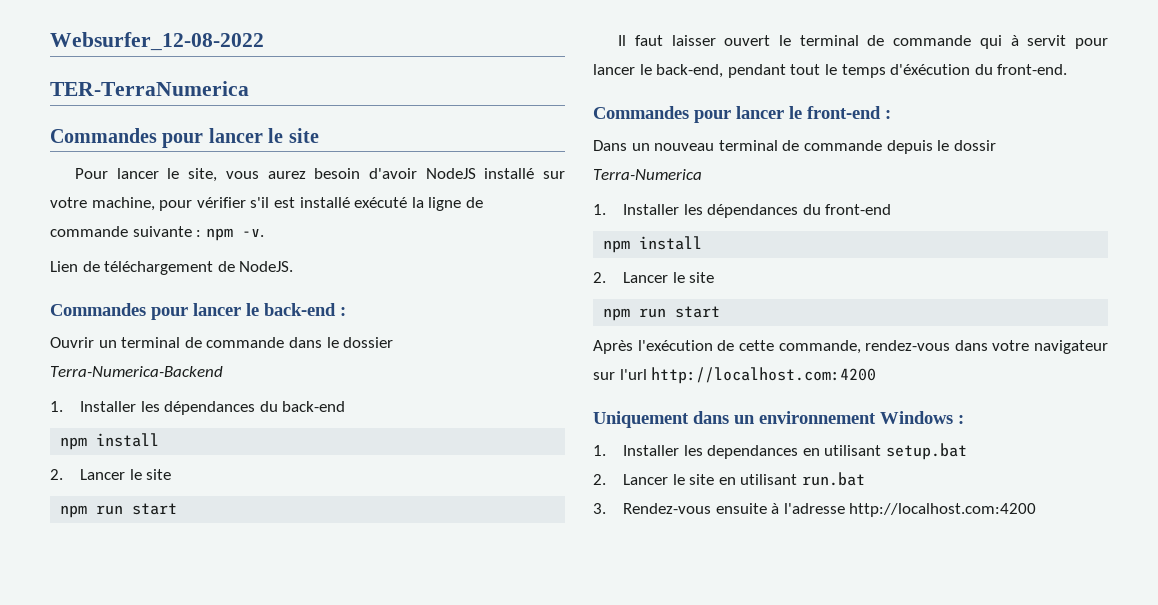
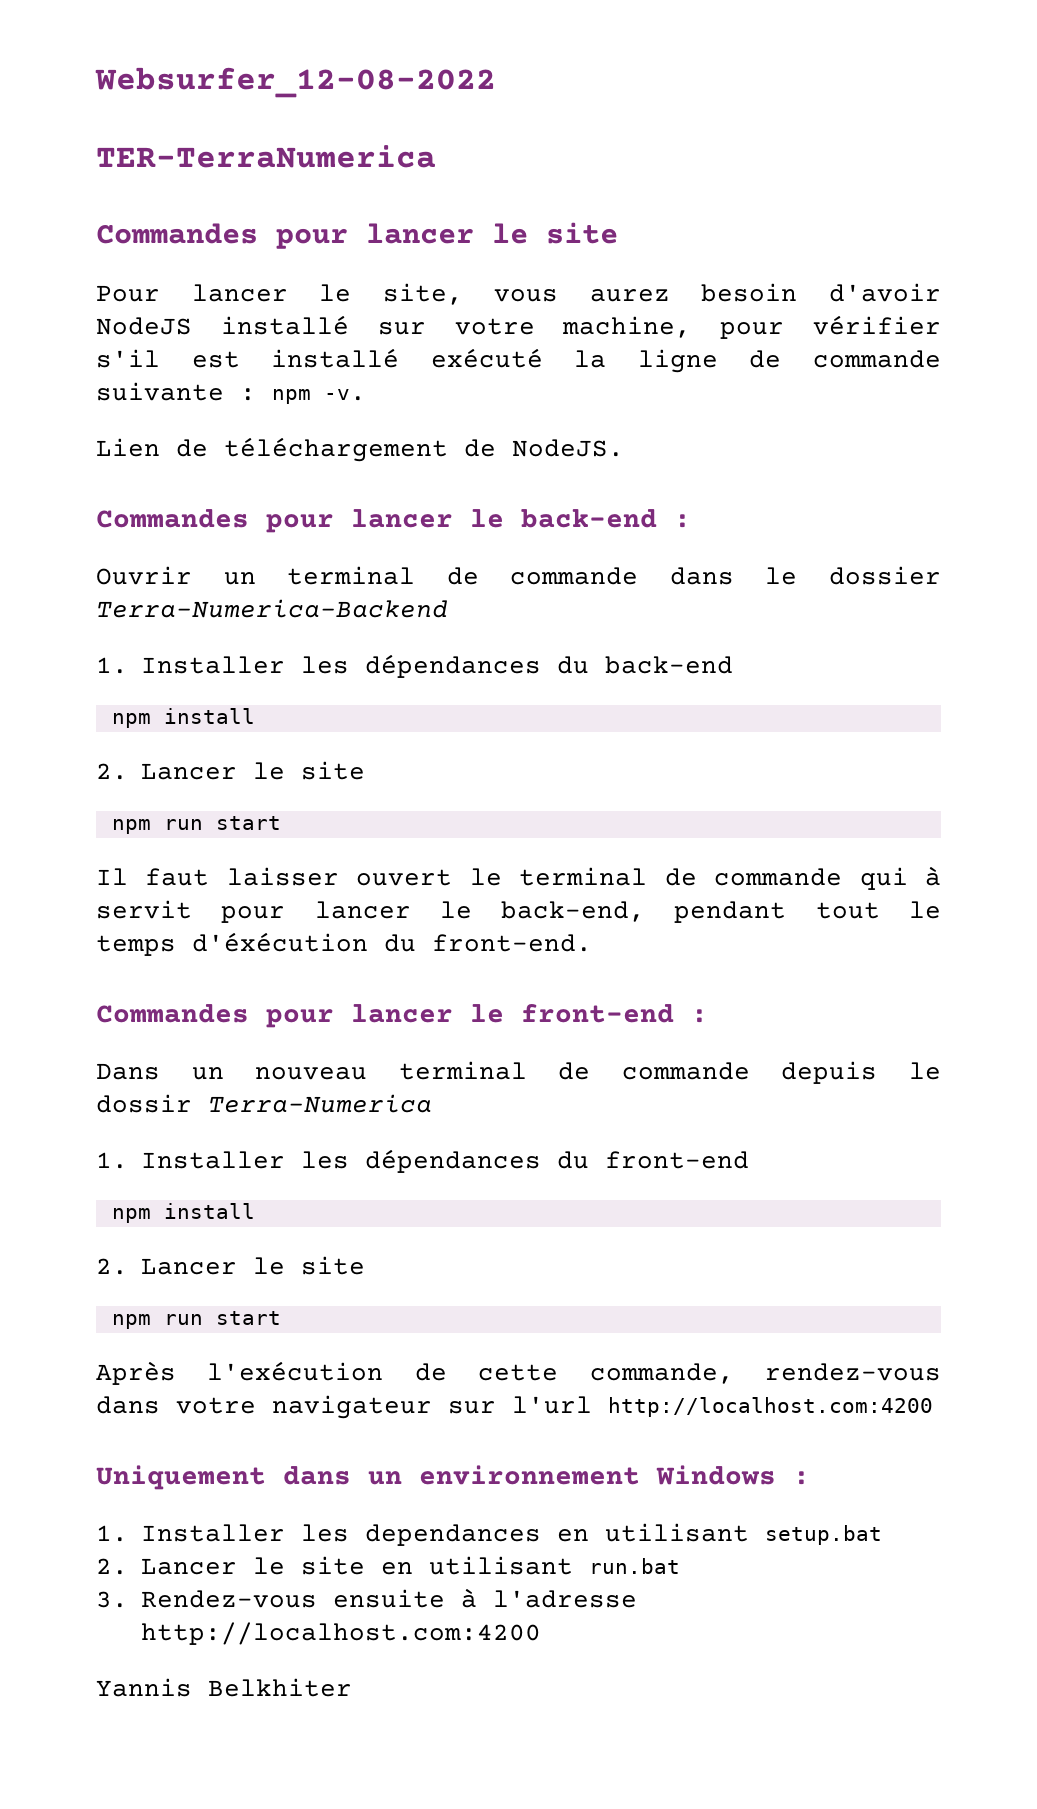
+ Yannis Belkhiter

